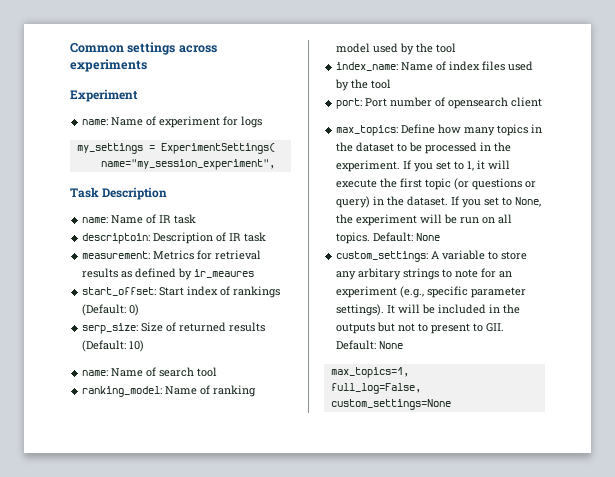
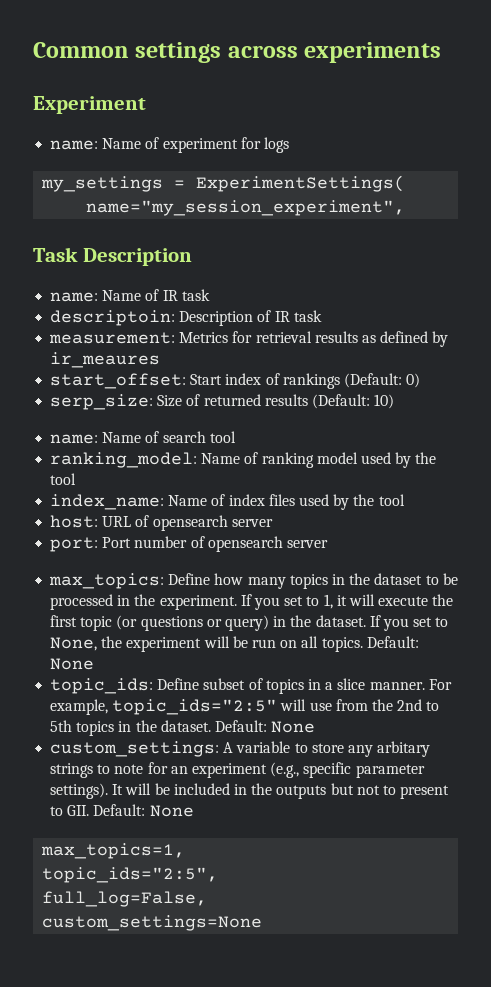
+ host: URL of opensearch server
- port: Port number of opensearch client
+ port: Port number of opensearch server
+ topic_ids: Define subset of topics in a slice manner. For example, topic_ids="2:5" will use from the 2nd to 5th topics in the dataset. Default: None
+ topic_ids="2:5",

